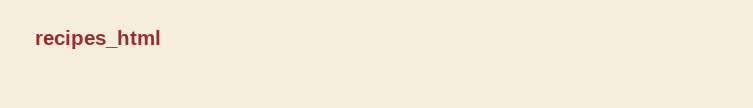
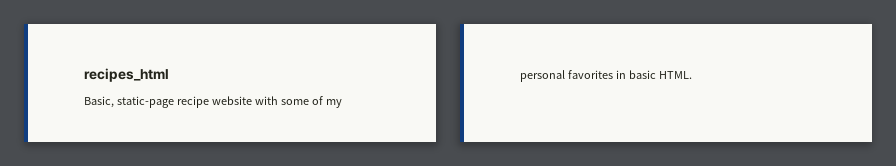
+ Basic, static-page recipe website with some of my personal favorites in basic HTML.

